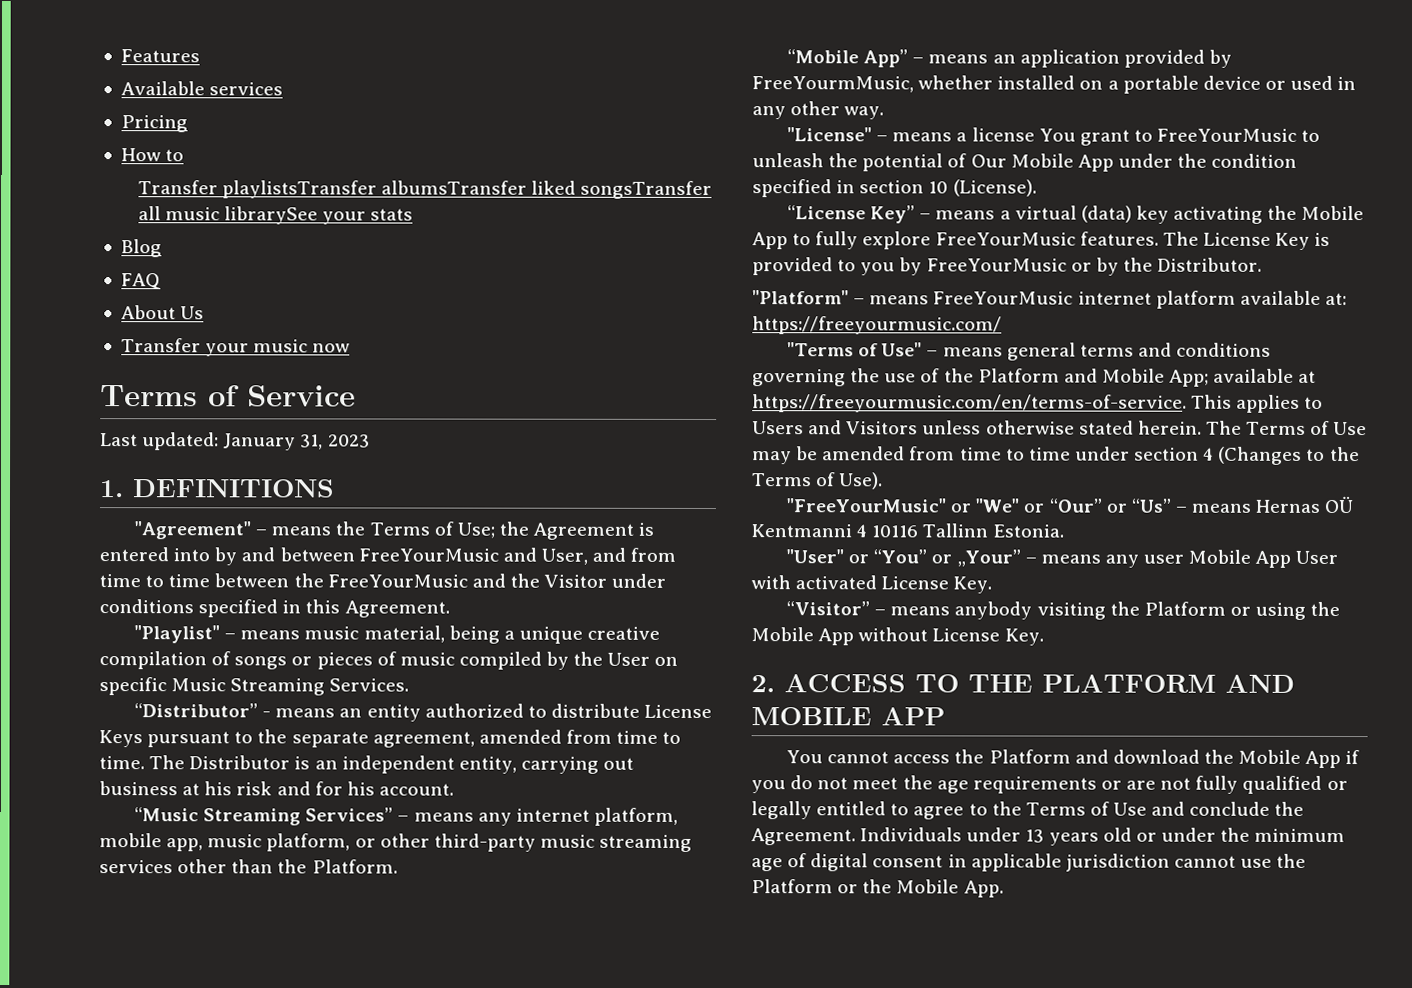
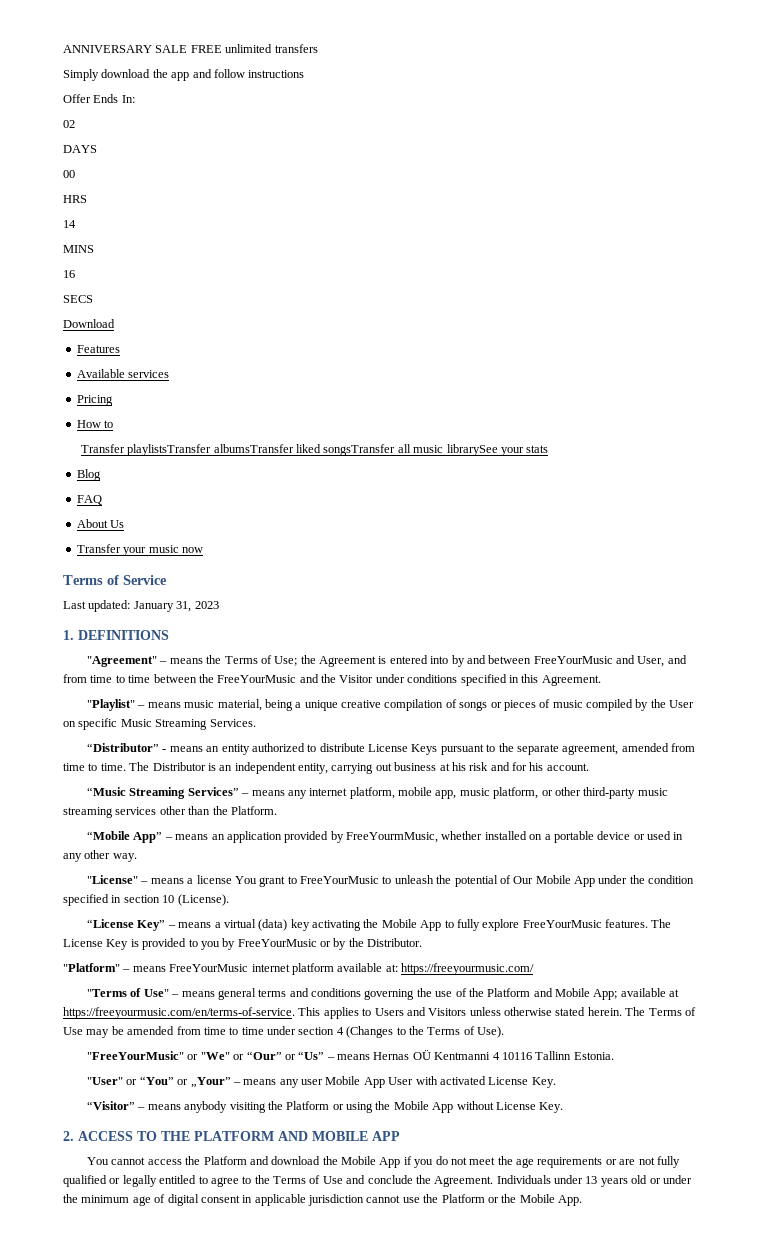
+ ANNIVERSARY SALE FREE unlimited transfers
+ Simply download the app and follow instructions
+ Offer Ends In:
+ 02
+ DAYS
+ 00
+ HRS
+ 14
+ MINS
+ 16
+ SECS
+ Download

